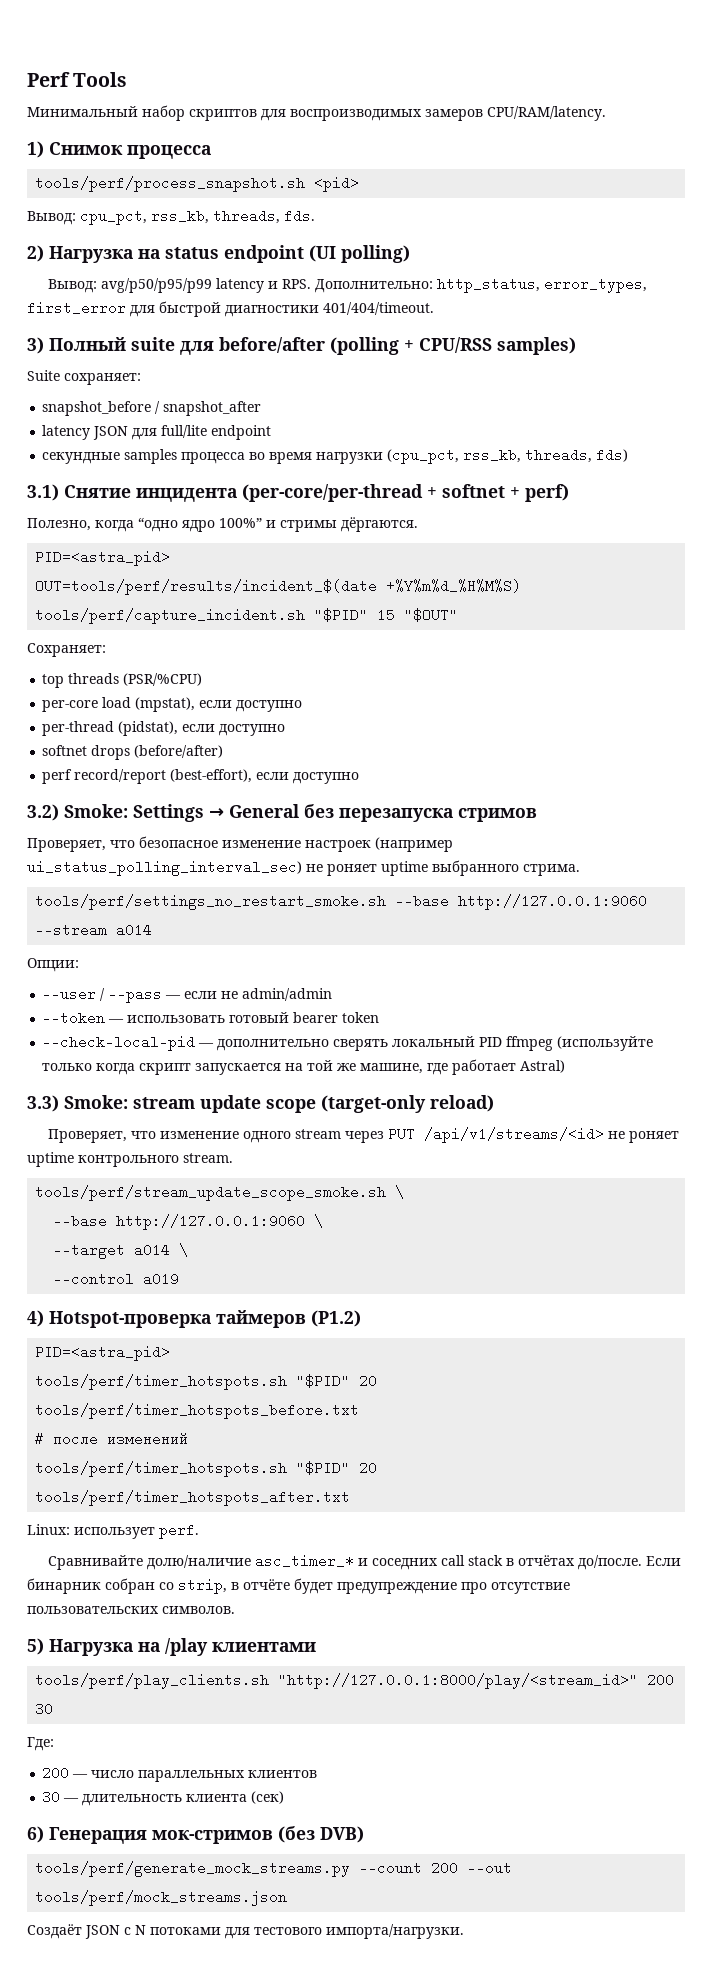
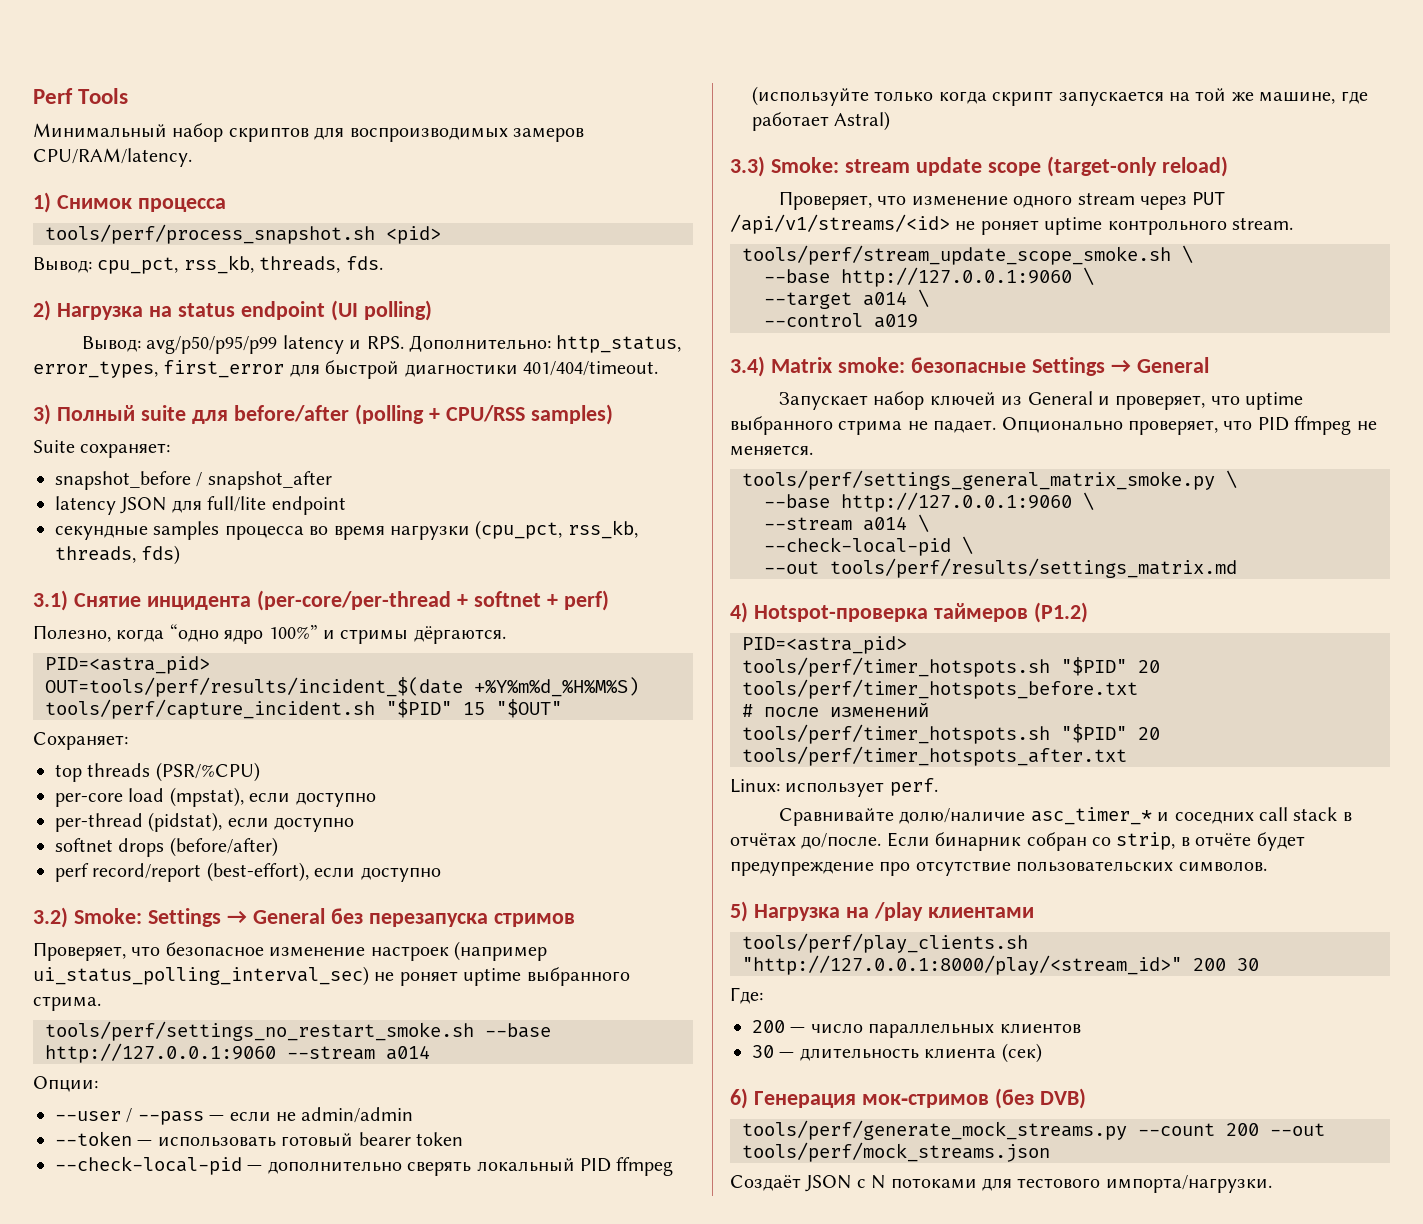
+ 3.4) Matrix smoke: безопасные Settings → General
+ Запускает набор ключей из General и проверяет, что uptime выбранного стрима не падает. Опционально проверяет, что PID ffmpeg не меняется.
+ tools/perf/settings_general_matrix_smoke.py \
+ --base http://127.0.0.1:9060 \
+ --stream a014 \
+ --check-local-pid \
+ --out tools/perf/results/settings_matrix.md

